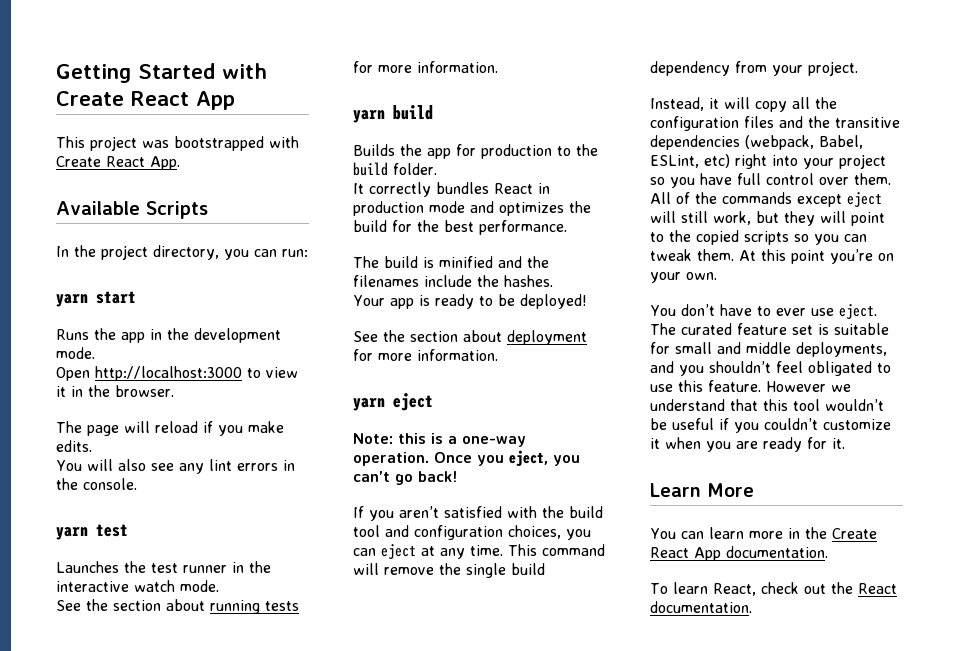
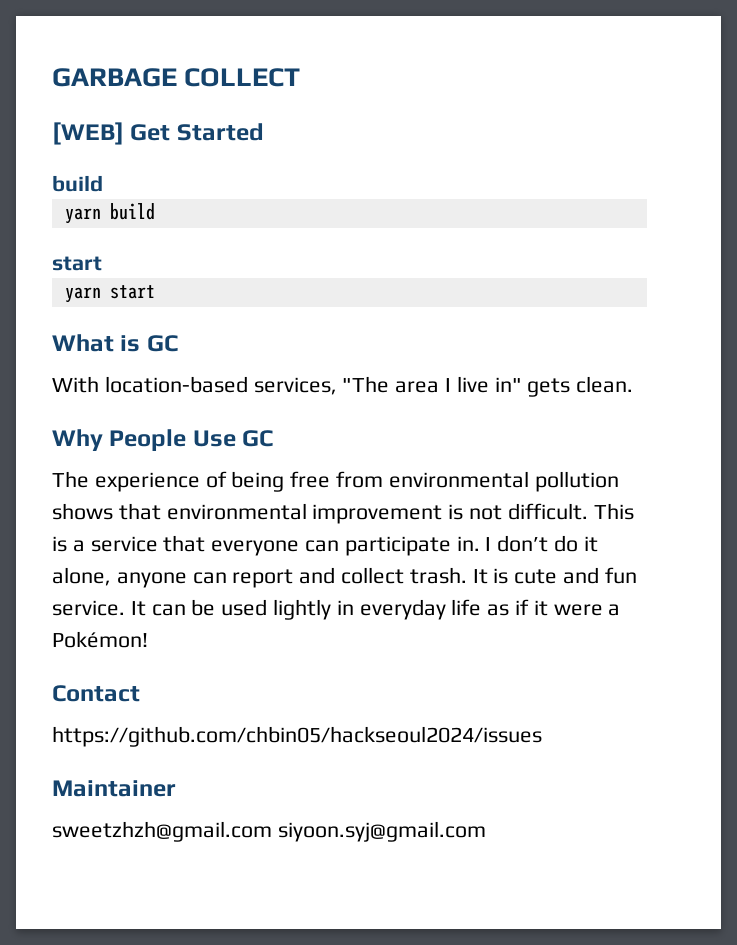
- Getting Started with Create React App
- This project was bootstrapped with Create React App.
- Available Scripts
- In the project directory, you can run:
+ GARBAGE COLLECT
+ [WEB] Get Started
+ build
+ yarn build
+ start
  yarn start
- Runs the app in the development mode.
- Open http://localhost:3000 to view it in the browser.
- The page will reload if you make edits.
- You will also see any lint errors in the console.
- yarn test
- Launches the test runner in the interactive watch mode.
- See the section about running tests for more information.
- yarn build
- Builds the app for production to the build folder.
- It correctly bundles React in production mode and optimizes the build for the best performance.
- The build is minified and the filenames include the hashes.
- Your app is ready to be deployed!
- See the section about deployment for more information.
- yarn eject
- Note: this is a one-way operation. Once you eject, you can’t go back!
- If you aren’t satisfied with the build tool and configuration choices, you can eject at any time. This command will remove the single build dependency from your project.
- Instead, it will copy all the configuration files and the transitive dependencies (webpack, Babel, ESLint, etc) right into your project so you have full control over them. All of the commands except eject will still work, but they will point to the copied scripts so you can tweak them. At this point you’re on your own.
- You don’t have to ever use eject. The curated feature set is suitable for small and middle deployments, and you shouldn’t feel obligated to use this feature. However we understand that this tool wouldn’t be useful if you couldn’t customize it when you are ready for it.
- Learn More
- You can learn more in the Create React App documentation.
- To learn React, check out the React documentation.
+ What is GC
+ With location-based services, "The area I live in" gets clean.
+ Why People Use GC
+ The experience of being free from environmental pollution shows that environmental improvement is not difficult. This is a service that everyone can participate in. I don’t do it alone, anyone can report and collect trash. It is cute and fun service. It can be used lightly in everyday life as if it were a Pokémon!
+ Contact
+ https://github.com/chbin05/hackseoul2024/issues
+ Maintainer
+ sweetzhzh@gmail.com siyoon.syj@gmail.com

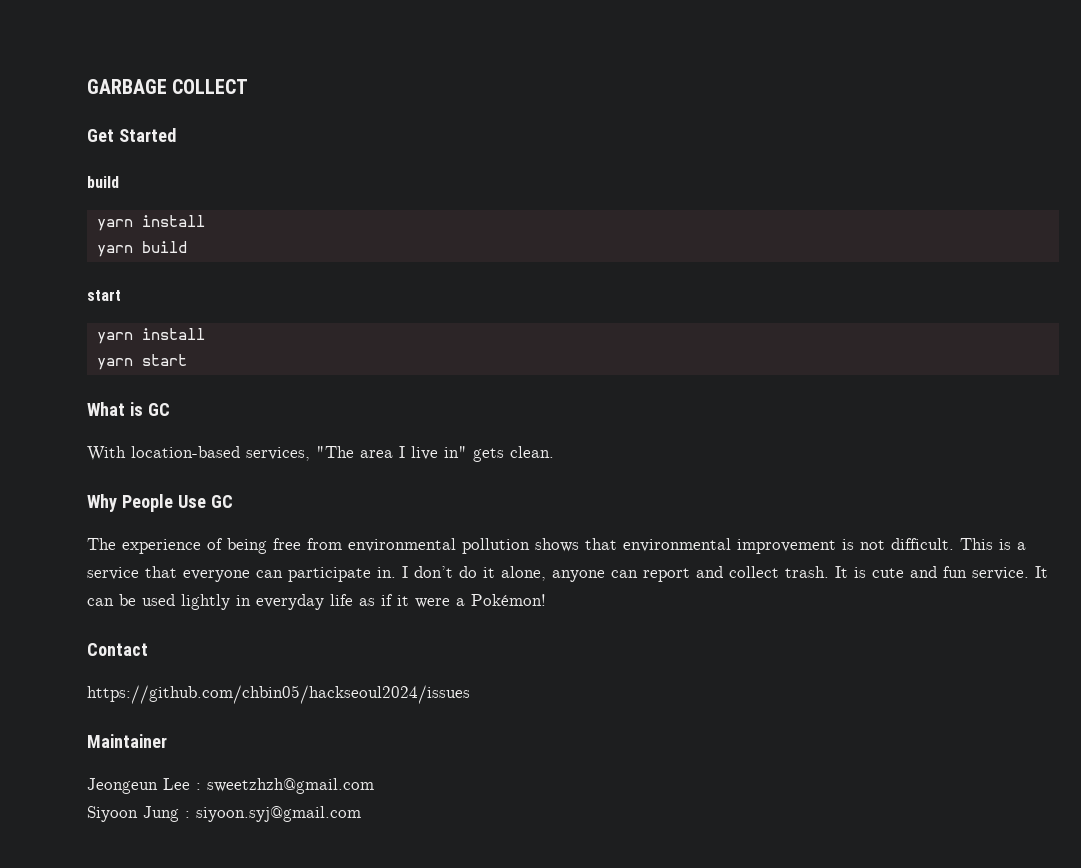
- [WEB] Get Started
+ Get Started
  build
+ yarn install
  yarn build
  start
+ yarn install
- sweetzhzh@gmail.com siyoon.syj@gmail.com
+ Jeongeun Lee : sweetzhzh@gmail.com
+ Siyoon Jung : siyoon.syj@gmail.com

